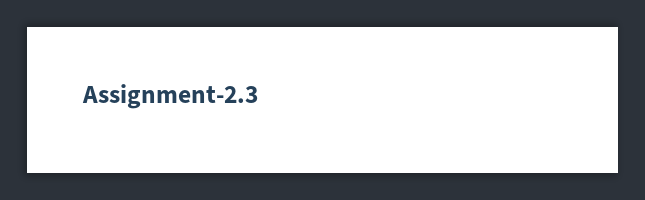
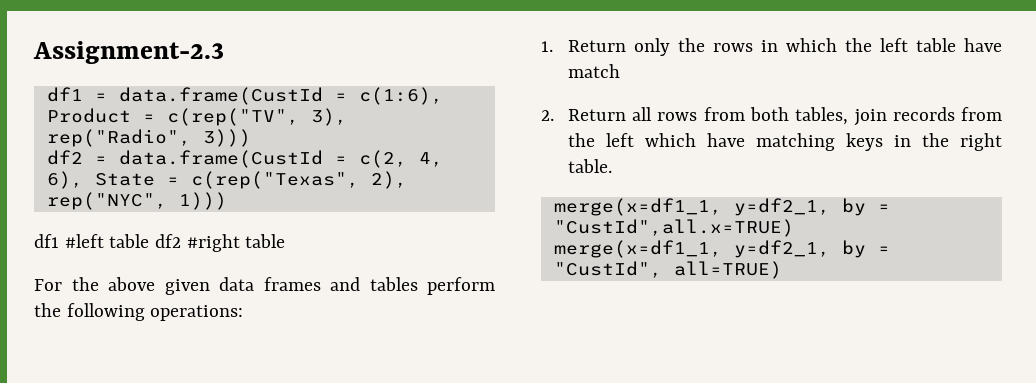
+ df1 = data.frame(CustId = c(1:6), Product = c(rep("TV", 3), rep("Radio", 3)))
+ df2 = data.frame(CustId = c(2, 4, 6), State = c(rep("Texas", 2), rep("NYC", 1)))
+ df1 #left table df2 #right table
+ For the above given data frames and tables perform the following operations:
+ 1. Return only the rows in which the left table have match
+ 2. Return all rows from both tables, join records from the left which have matching keys in the right table.
+ merge(x=df1_1, y=df2_1, by = "CustId",all.x=TRUE)
+ merge(x=df1_1, y=df2_1, by = "CustId", all=TRUE)

